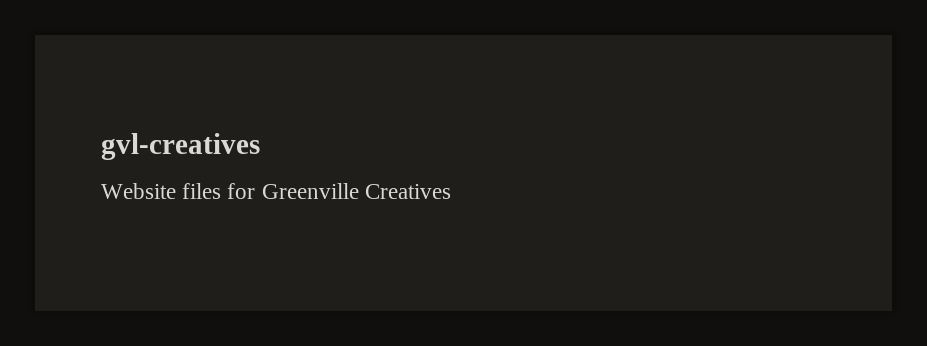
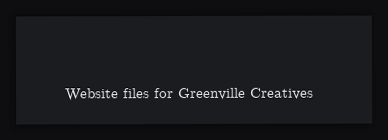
- gvl-creatives

